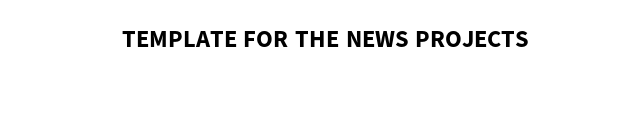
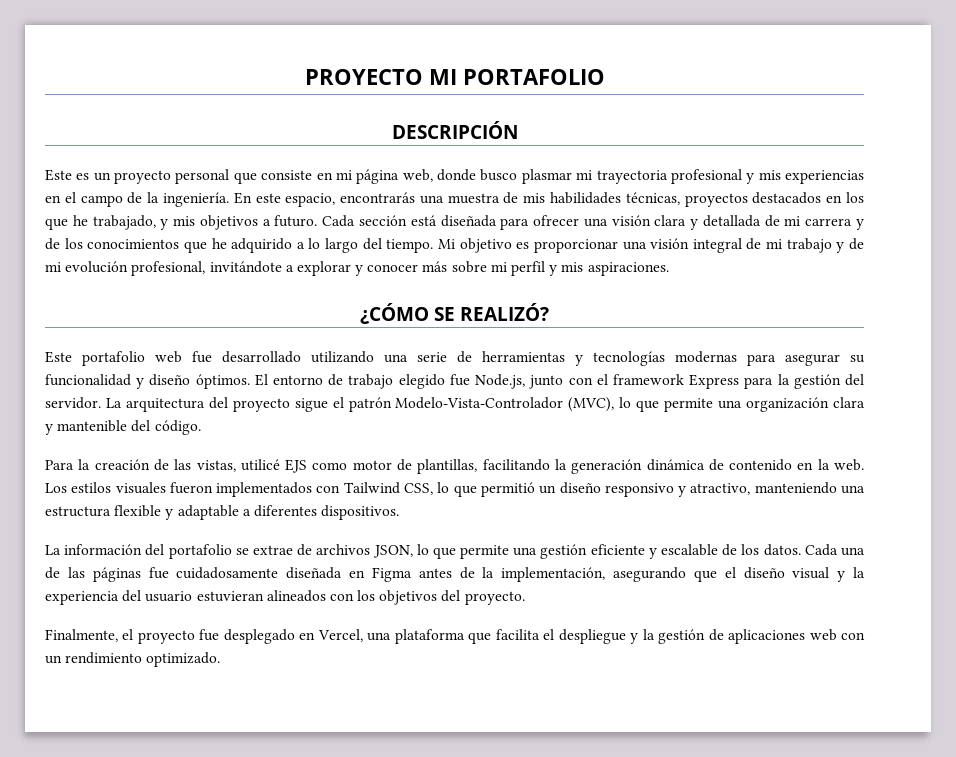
- TEMPLATE FOR THE NEWS PROJECTS
+ PROYECTO MI PORTAFOLIO
+ DESCRIPCIÓN
+ Este es un proyecto personal que consiste en mi página web, donde busco plasmar mi trayectoria profesional y mis experiencias en el campo de la ingeniería. En este espacio, encontrarás una muestra de mis habilidades técnicas, proyectos destacados en los que he trabajado, y mis objetivos a futuro. Cada sección está diseñada para ofrecer una visión clara y detallada de mi carrera y de los conocimientos que he adquirido a lo largo del tiempo. Mi objetivo es proporcionar una visión integral de mi trabajo y de mi evolución profesional, invitándote a explorar y conocer más sobre mi perfil y mis aspiraciones.
+ ¿CÓMO SE REALIZÓ?
+ Este portafolio web fue desarrollado utilizando una serie de herramientas y tecnologías modernas para asegurar su funcionalidad y diseño óptimos. El entorno de trabajo elegido fue Node.js, junto con el framework Express para la gestión del servidor. La arquitectura del proyecto sigue el patrón Modelo-Vista-Controlador (MVC), lo que permite una organización clara y mantenible del código.
+ Para la creación de las vistas, utilicé EJS como motor de plantillas, facilitando la generación dinámica de contenido en la web. Los estilos visuales fueron implementados con Tailwind CSS, lo que permitió un diseño responsivo y atractivo, manteniendo una estructura flexible y adaptable a diferentes dispositivos.
+ La información del portafolio se extrae de archivos JSON, lo que permite una gestión eficiente y escalable de los datos. Cada una de las páginas fue cuidadosamente diseñada en Figma antes de la implementación, asegurando que el diseño visual y la experiencia del usuario estuvieran alineados con los objetivos del proyecto.
+ Finalmente, el proyecto fue desplegado en Vercel, una plataforma que facilita el despliegue y la gestión de aplicaciones web con un rendimiento optimizado.

